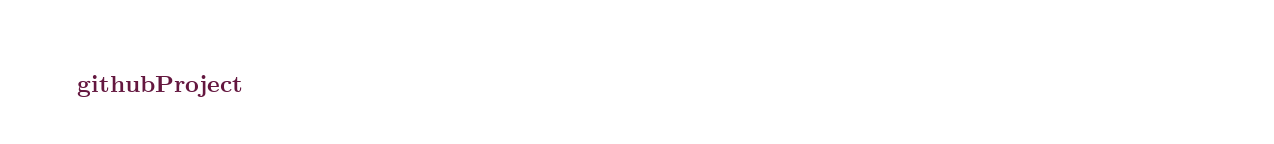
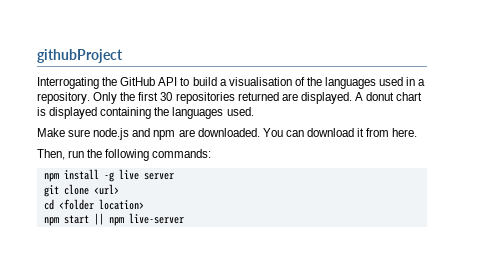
+ Interrogating the GitHub API to build a visualisation of the languages used in a repository. Only the first 30 repositories returned are displayed. A donut chart is displayed containing the languages used.
+ Make sure node.js and npm are downloaded. You can download it from here.
+ Then, run the following commands:
+ npm install -g live server
+ git clone <url>
+ cd <folder location>
+ npm start || npm live-server

